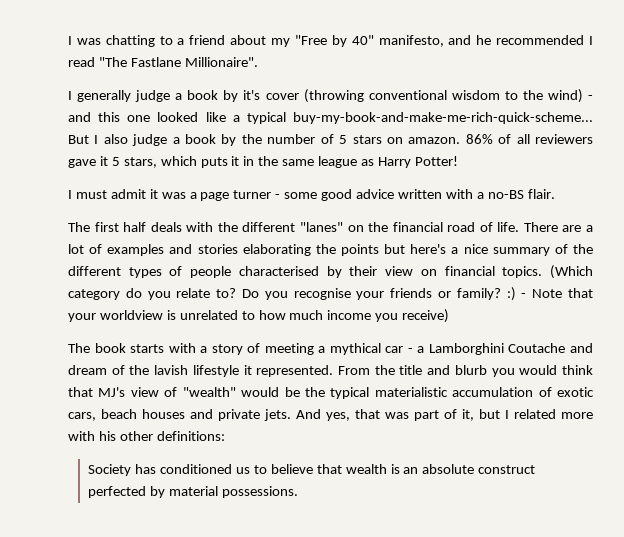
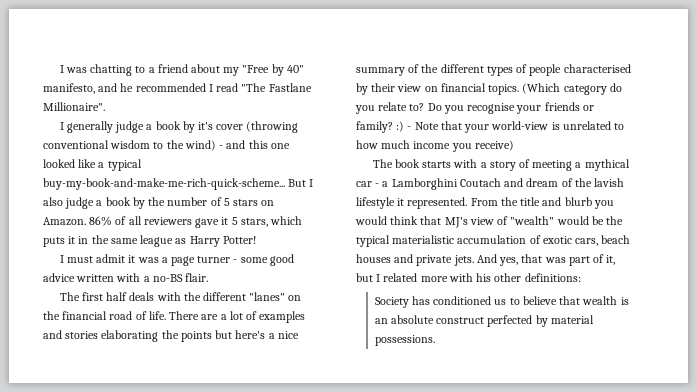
- But I also judge a book by the number of 5 stars on amazon.
+ But I also judge a book by the number of 5 stars on Amazon.
- Do you recognise your friends or family? :) - Note that your worldview is unrelated to how much income you receive)
+ Do you recognise your friends or family? :) - Note that your world-view is unrelated to how much income you receive)
- The book starts with a story of meeting a mythical car - a Lamborghini Coutache and dream of the lavish lifestyle it represented.
+ The book starts with a story of meeting a mythical car - a Lamborghini Coutach and dream of the lavish lifestyle it represented.

